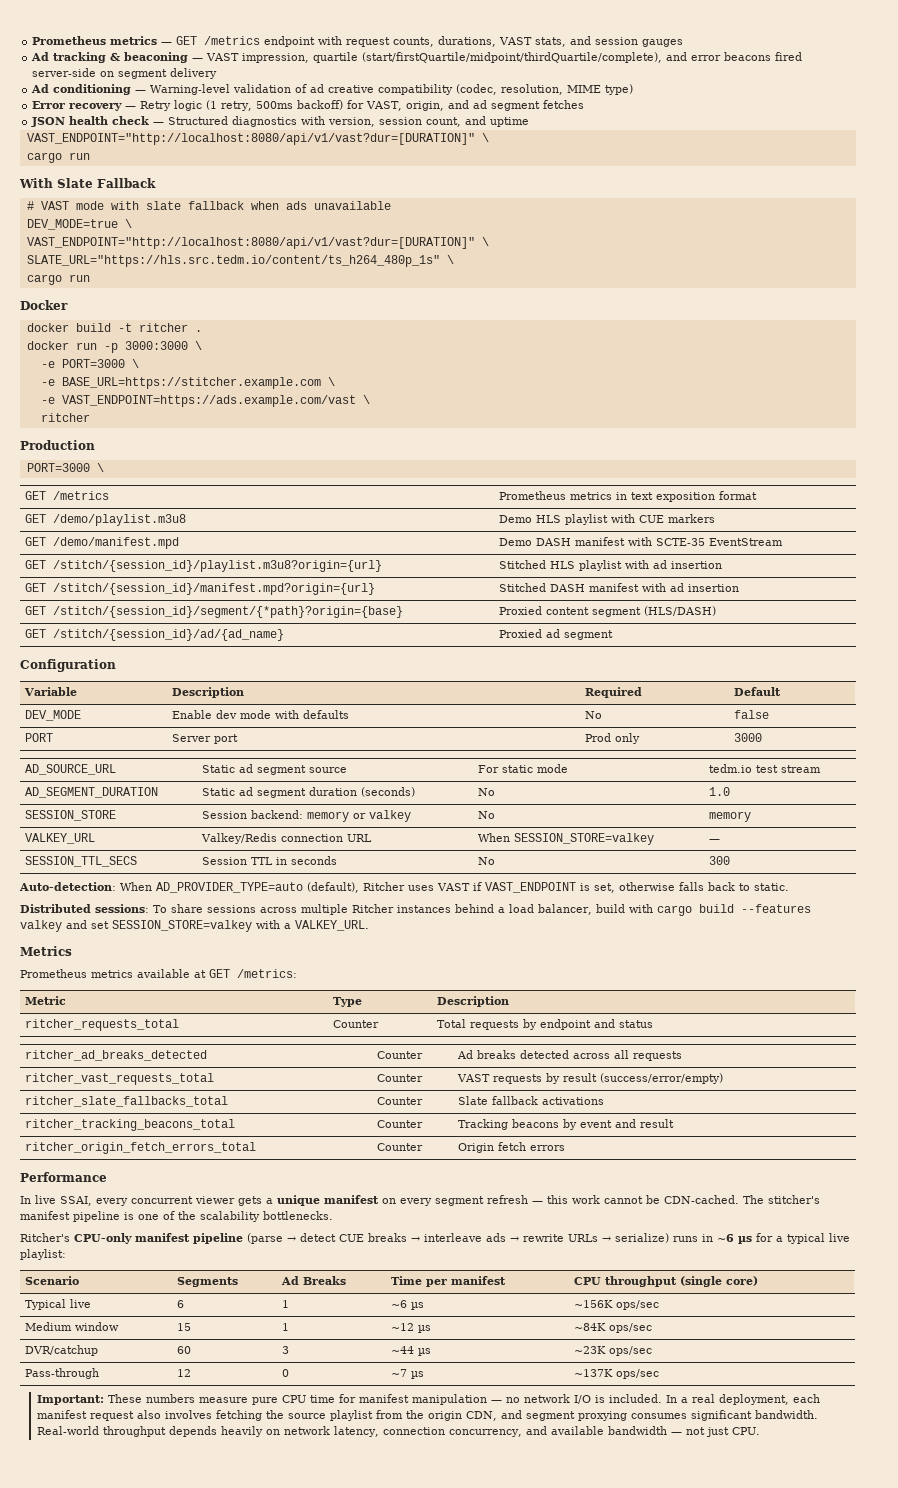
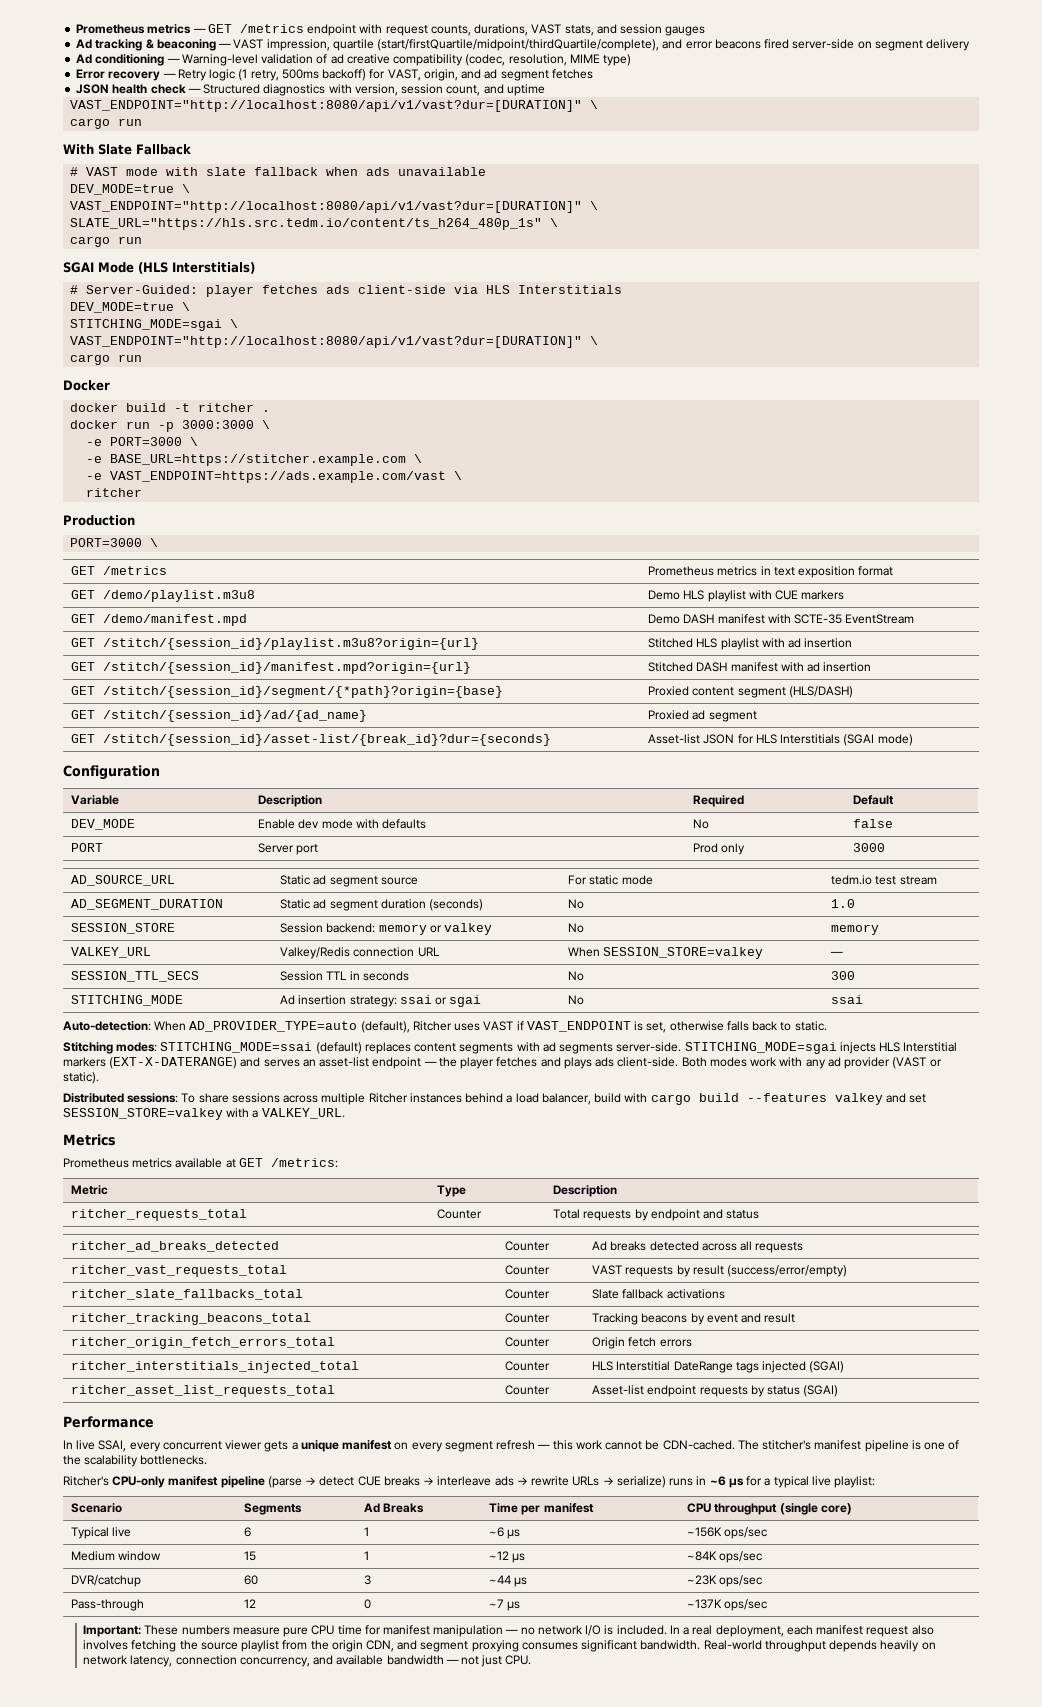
+ SGAI Mode (HLS Interstitials)
+ # Server-Guided: player fetches ads client-side via HLS Interstitials
+ DEV_MODE=true \
+ STITCHING_MODE=sgai \
+ VAST_ENDPOINT="http://localhost:8080/api/v1/vast?dur=[DURATION]" \
+ cargo run
+ GET /stitch/{session_id}/asset-list/{break_id}?dur={seconds} | Asset-list JSON for HLS Interstitials (SGAI mode)
+ STITCHING_MODE | Ad insertion strategy: ssai or sgai | No | ssai
+ Stitching modes: STITCHING_MODE=ssai (default) replaces content segments with ad segments server-side. STITCHING_MODE=sgai injects HLS Interstitial markers (EXT-X-DATERANGE) and serves an asset-list endpoint — the player fetches and plays ads client-side. Both modes work with any ad provider (VAST or static).
+ ritcher_interstitials_injected_total | Counter | HLS Interstitial DateRange tags injected (SGAI)
+ ritcher_asset_list_requests_total | Counter | Asset-list endpoint requests by status (SGAI)

